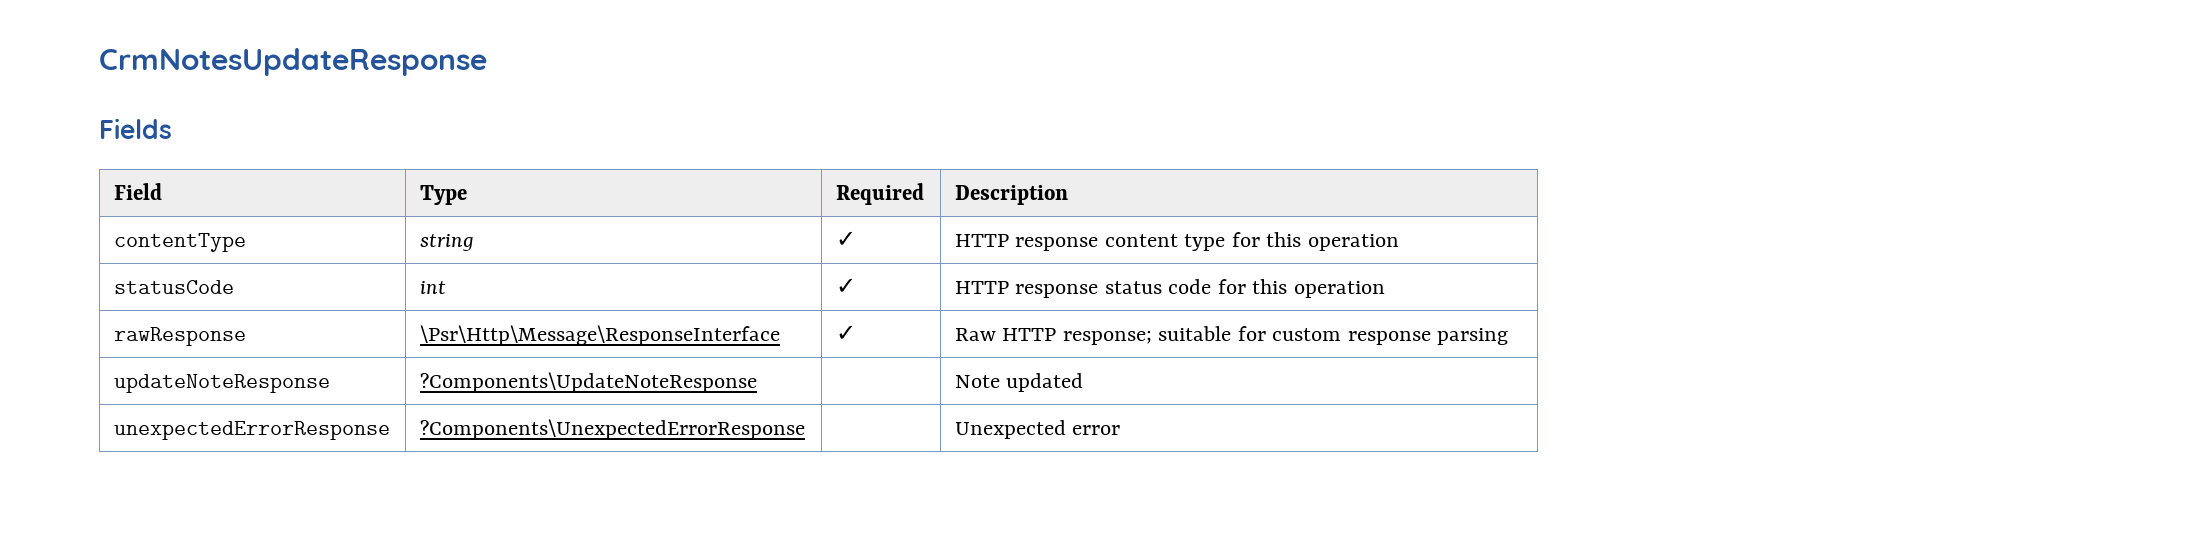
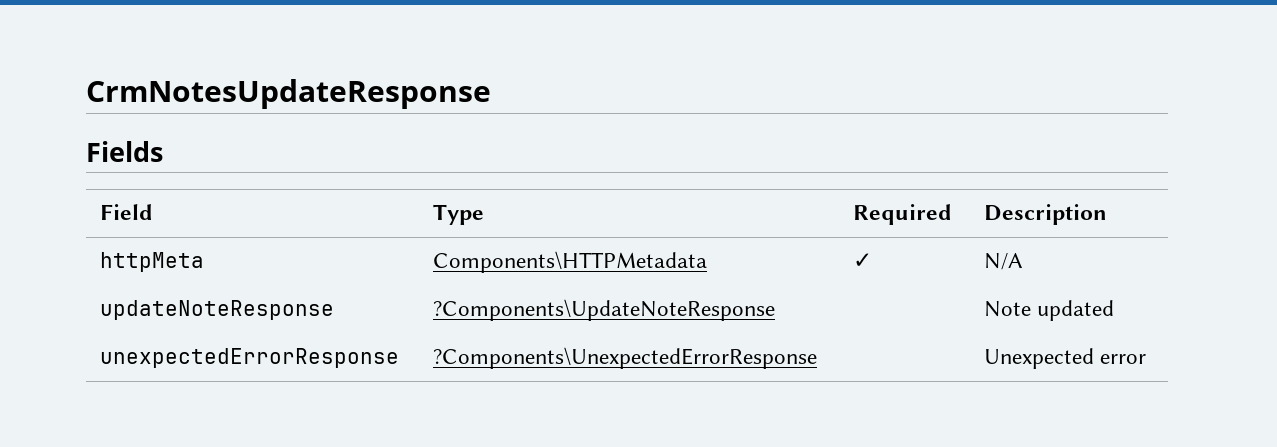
- contentType | string | ✓ | HTTP response content type for this operation
- statusCode | int | ✓ | HTTP response status code for this operation
- rawResponse | \Psr\Http\Message\ResponseInterface | ✓ | Raw HTTP response; suitable for custom response parsing
+ httpMeta | Components\HTTPMetadata | ✓ | N/A

